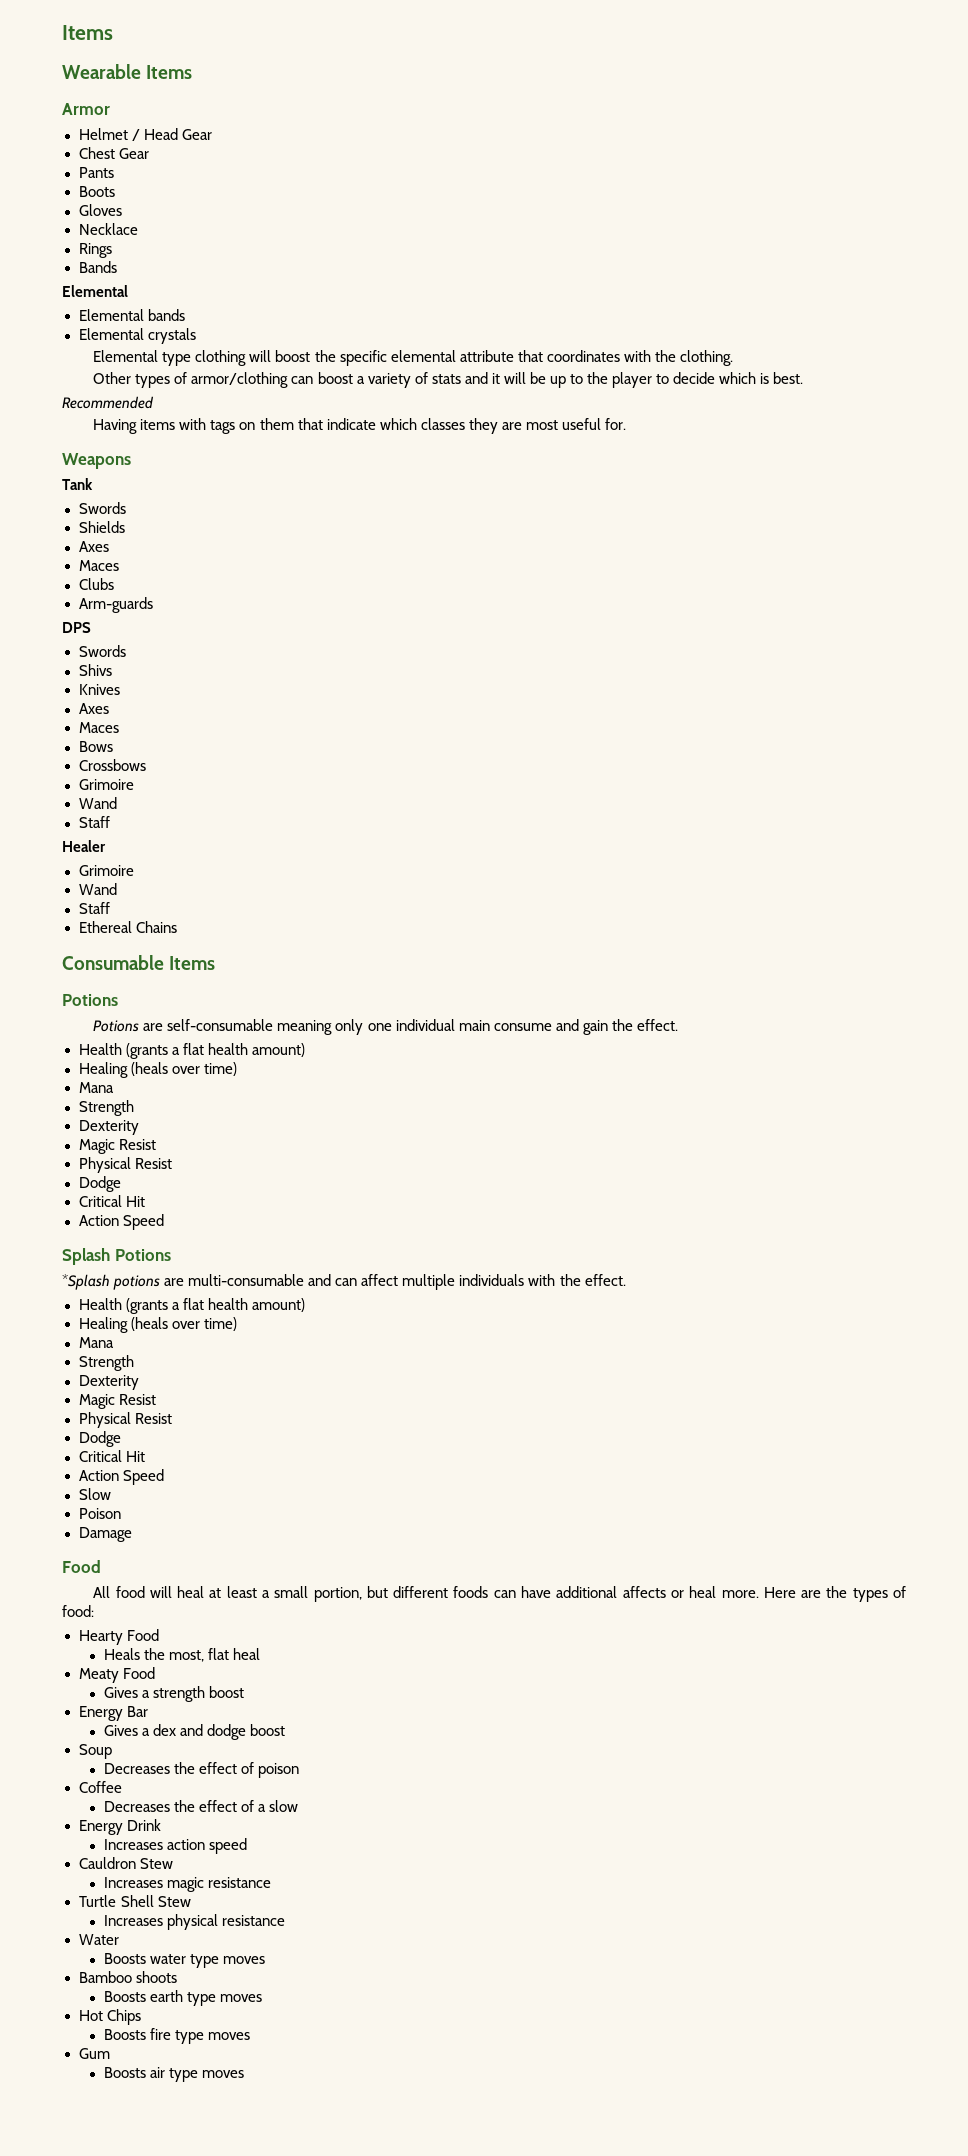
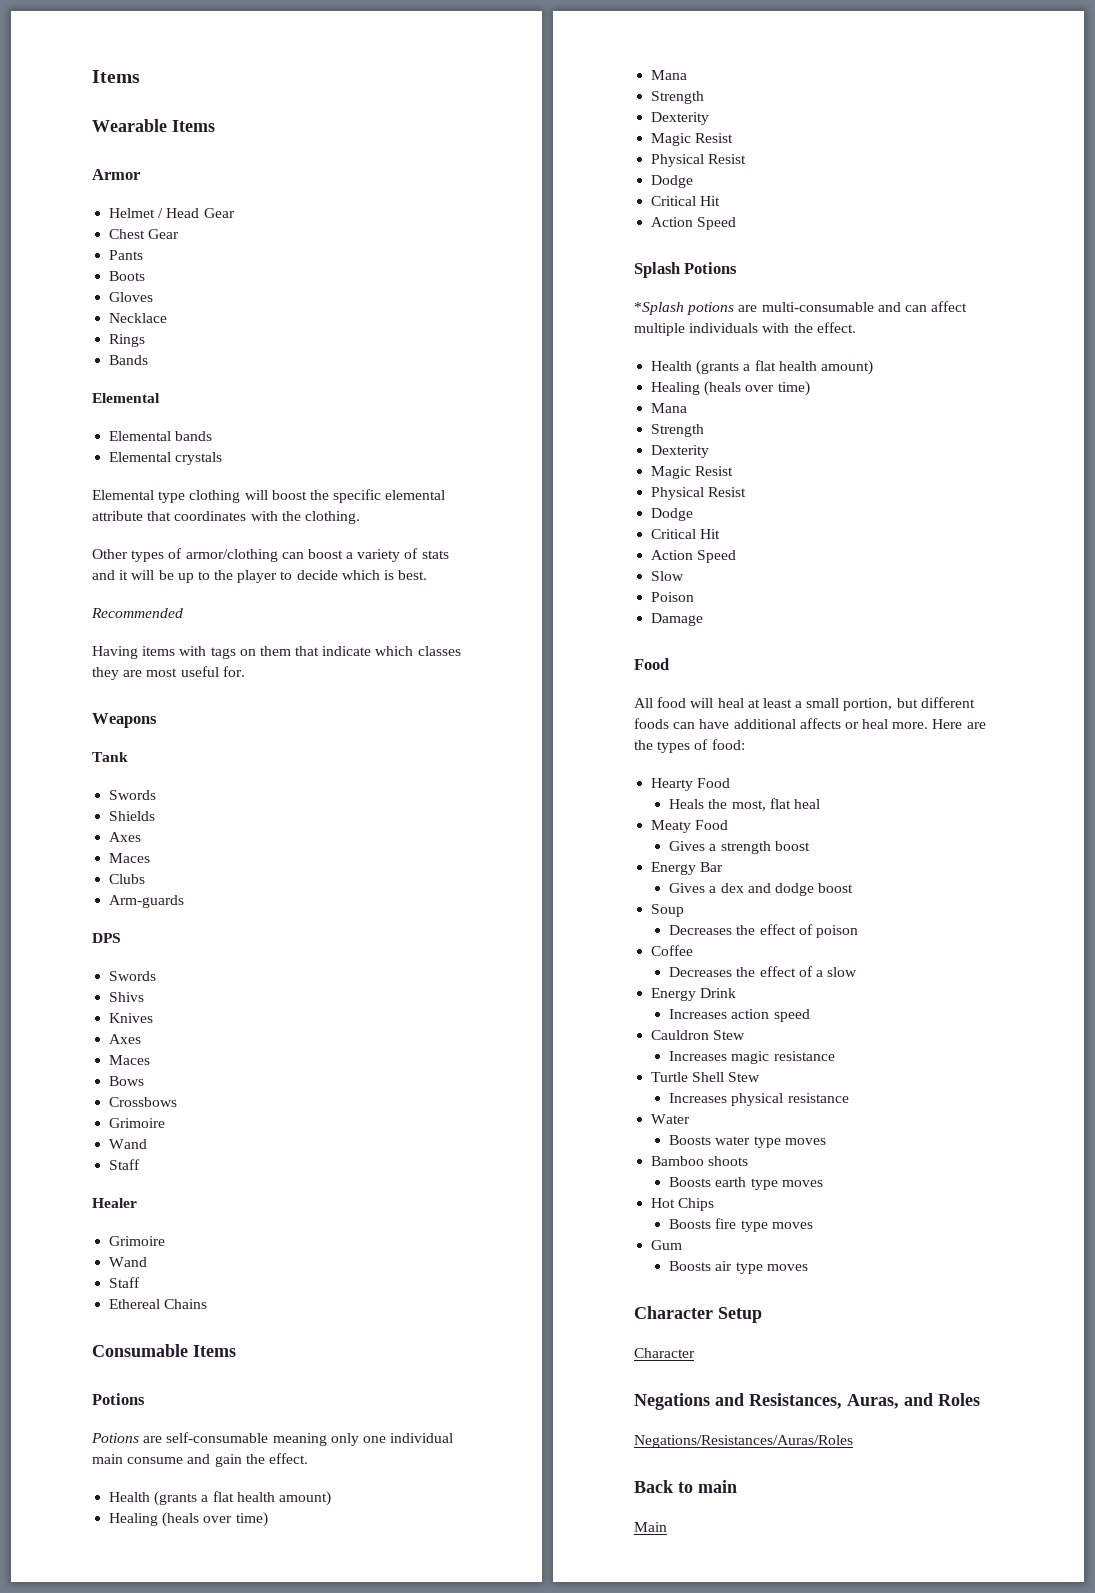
+ Character Setup
+ Character
+ Negations and Resistances, Auras, and Roles
+ Negations/Resistances/Auras/Roles
+ Back to main
+ Main

